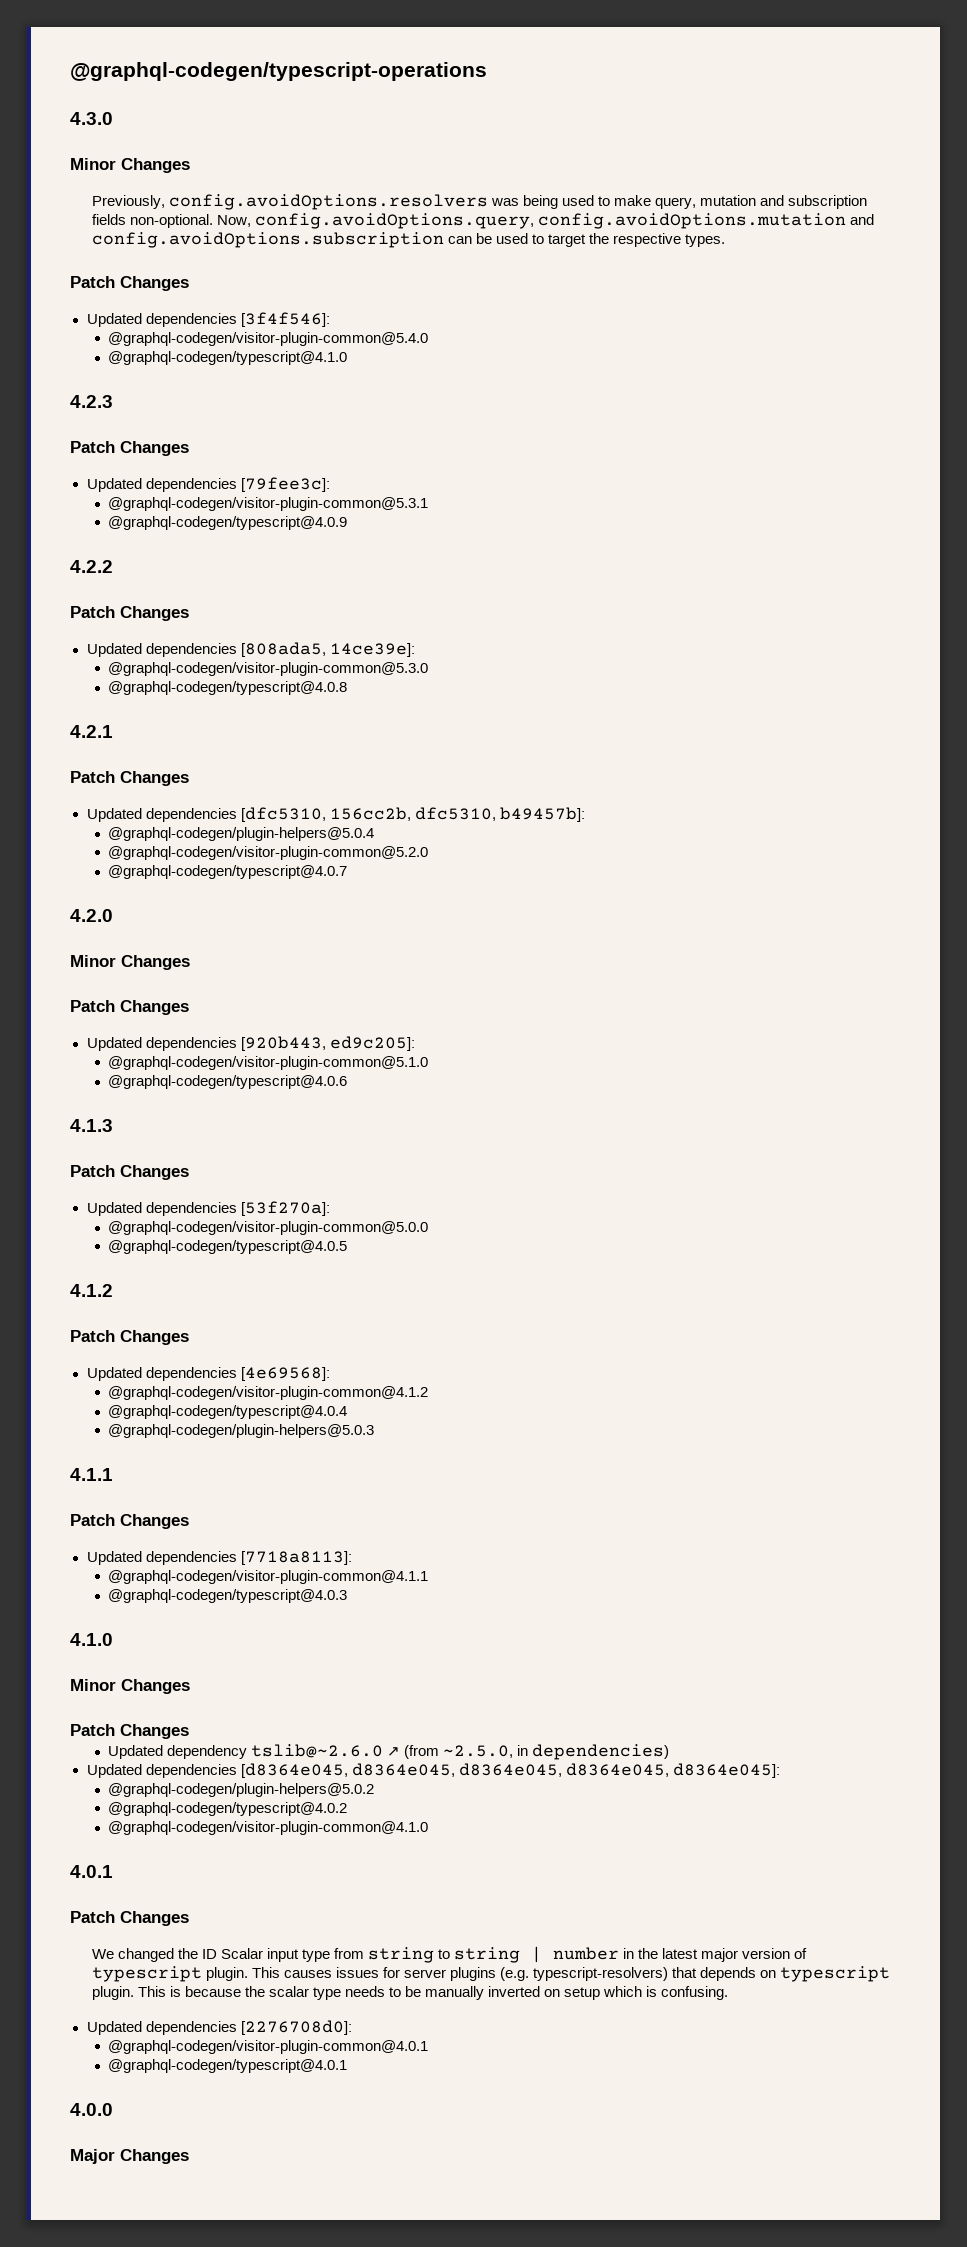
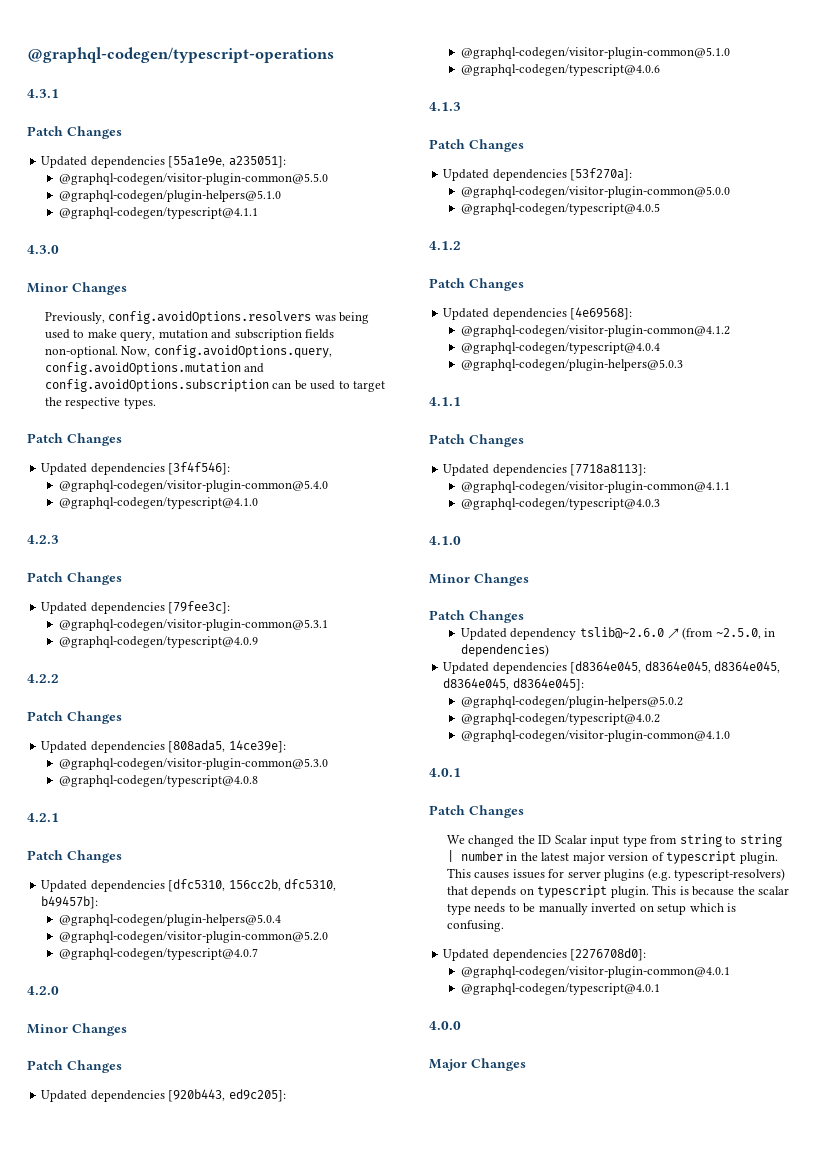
+ 4.3.1
+ Patch Changes
+ Updated dependencies [55a1e9e, a235051]:
+ @graphql-codegen/visitor-plugin-common@5.5.0
+ @graphql-codegen/plugin-helpers@5.1.0
+ @graphql-codegen/typescript@4.1.1

